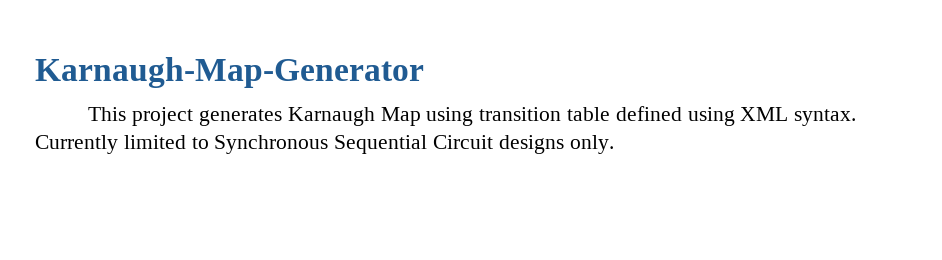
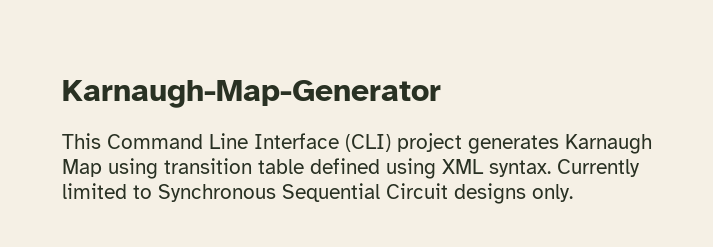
- This project generates Karnaugh Map using transition table defined using XML syntax.
+ This Command Line Interface (CLI) project generates Karnaugh Map using transition table defined using XML syntax.

